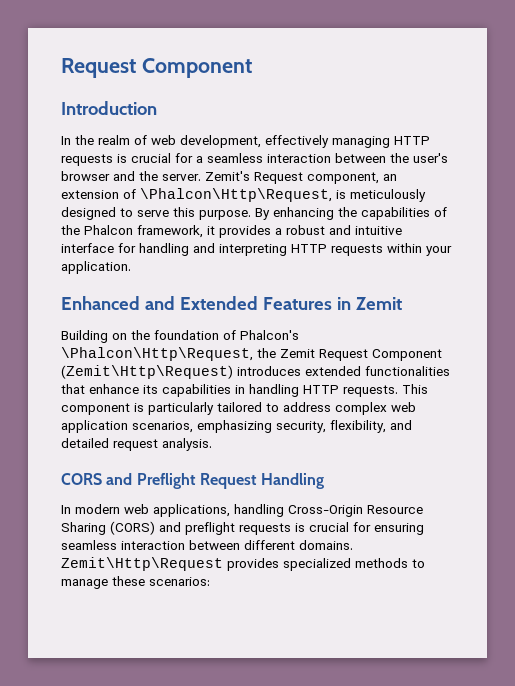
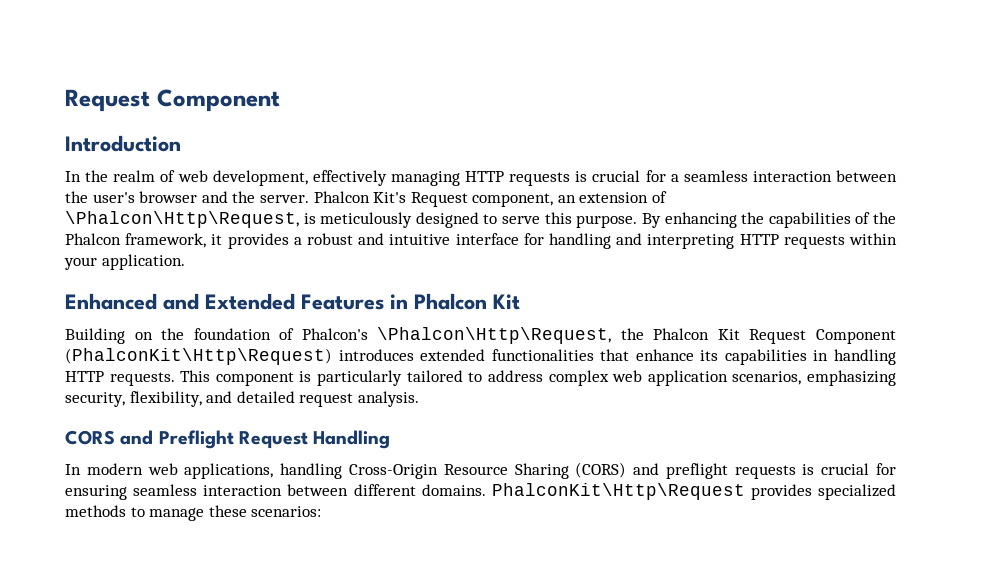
- Zemit's Request component, an extension of \Phalcon\Http\Request, is meticulously designed to serve this purpose.
+ Phalcon Kit's Request component, an extension of \Phalcon\Http\Request, is meticulously designed to serve this purpose.
- Enhanced and Extended Features in Zemit
+ Enhanced and Extended Features in Phalcon Kit
- Building on the foundation of Phalcon's \Phalcon\Http\Request, the Zemit Request Component (Zemit\Http\Request) introduces extended functionalities that enhance its capabilities in handling HTTP requests.
+ Building on the foundation of Phalcon's \Phalcon\Http\Request, the Phalcon Kit Request Component (PhalconKit\Http\Request) introduces extended functionalities that enhance its capabilities in handling HTTP requests.
- Zemit\Http\Request provides specialized methods to manage these scenarios:
+ PhalconKit\Http\Request provides specialized methods to manage these scenarios:

